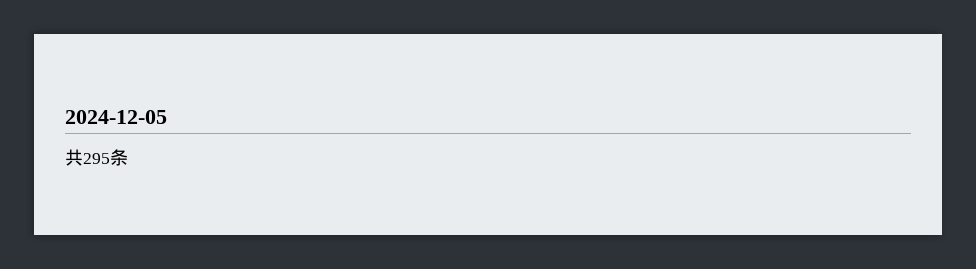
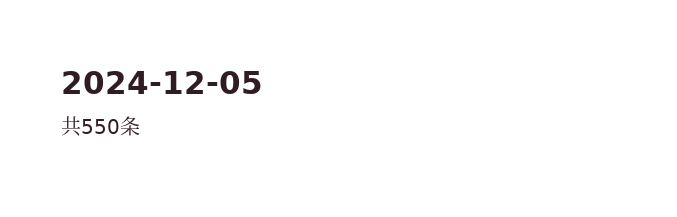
- 共295条
+ 共550条

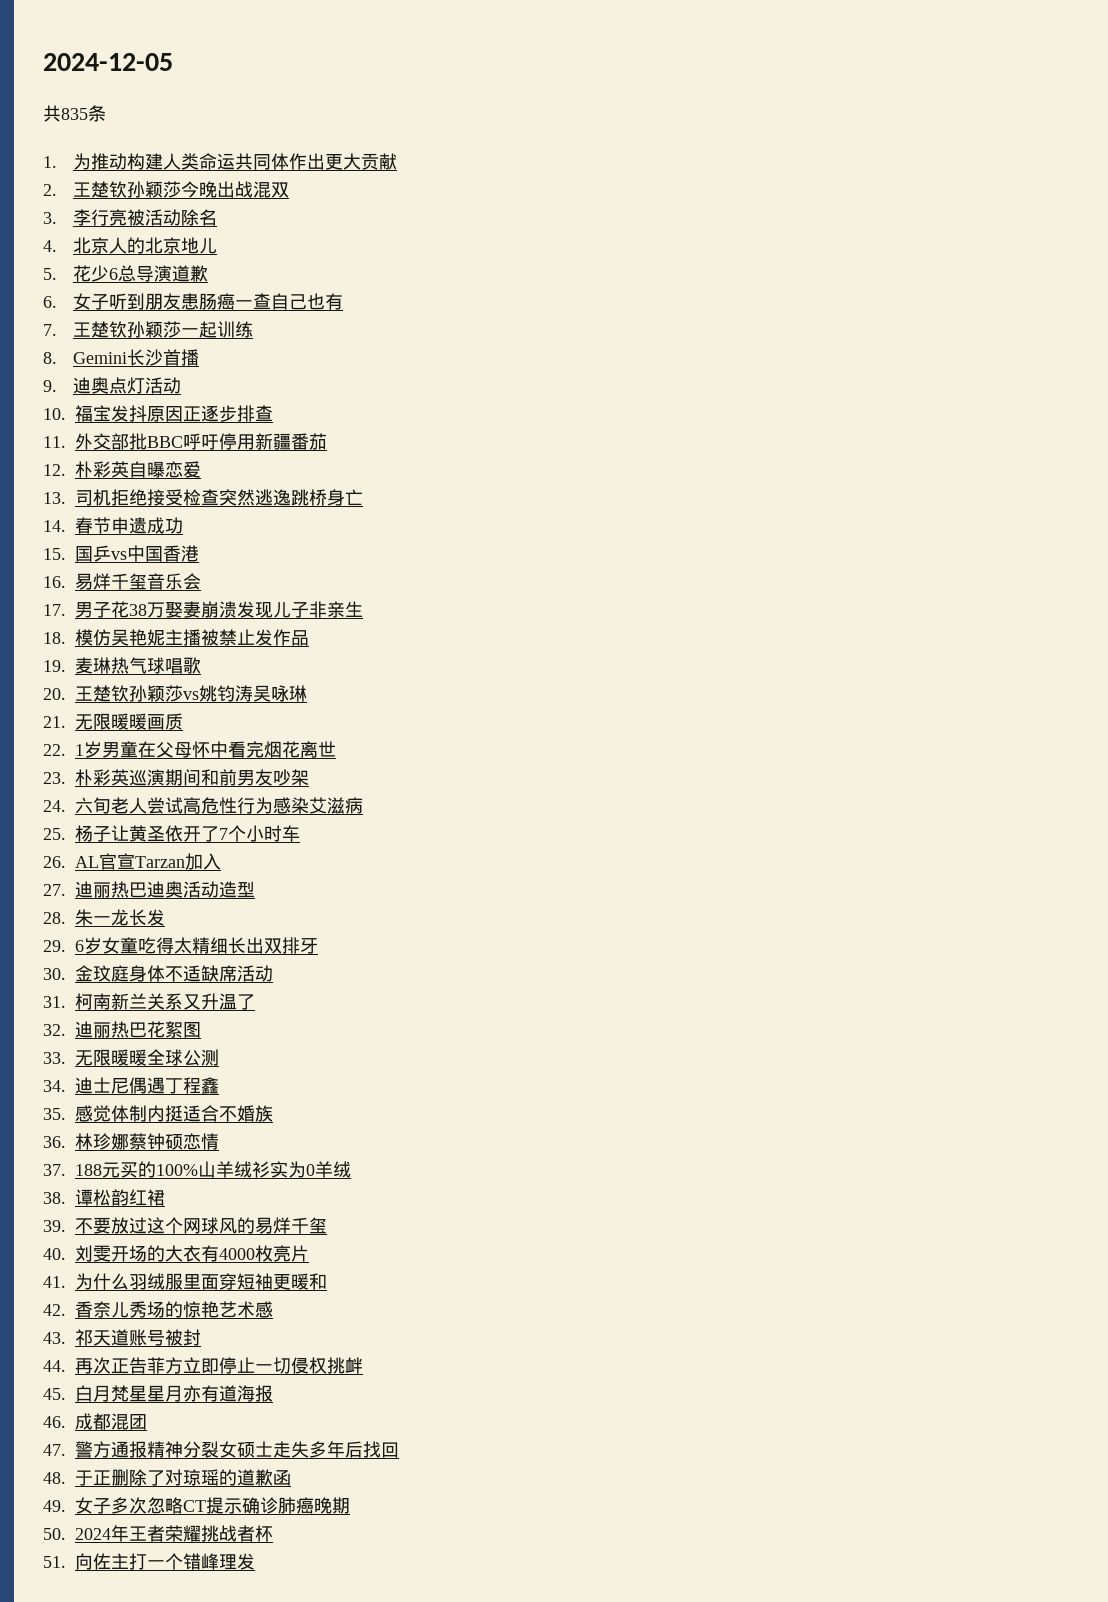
- 共550条
+ 共835条
+ 1.为推动构建人类命运共同体作出更大贡献
+ 2.王楚钦孙颖莎今晚出战混双
+ 3.李行亮被活动除名
+ 4.北京人的北京地儿
+ 5.花少6总导演道歉
+ 6.女子听到朋友患肠癌一查自己也有
+ 7.王楚钦孙颖莎一起训练
+ 8. Gemini长沙首播
+ 9.迪奥点灯活动
+ 10.福宝发抖原因正逐步排查
+ 11.外交部批BBC呼吁停用新疆番茄
+ 12.朴彩英自曝恋爱
+ 13.司机拒绝接受检查突然逃逸跳桥身亡
+ 14.春节申遗成功
+ 15.国乒vs中国香港
+ 16.易烊千玺音乐会
+ 17.男子花38万娶妻崩溃发现儿子非亲生
+ 18.模仿吴艳妮主播被禁止发作品
+ 19.麦琳热气球唱歌
+ 20.王楚钦孙颖莎vs姚钧涛吴咏琳
+ 21.无限暖暖画质
+ 22. 1岁男童在父母怀中看完烟花离世
+ 23.朴彩英巡演期间和前男友吵架
+ 24.六旬老人尝试高危性行为感染艾滋病
+ 25.杨子让黄圣依开了7个小时车
+ 26. AL官宣Tarzan加入
+ 27.迪丽热巴迪奥活动造型
+ 28.朱一龙长发
+ 29. 6岁女童吃得太精细长出双排牙
+ 30.金玟庭身体不适缺席活动
+ 31.柯南新兰关系又升温了
+ 32.迪丽热巴花絮图
+ 33.无限暖暖全球公测
+ 34.迪士尼偶遇丁程鑫
+ 35.感觉体制内挺适合不婚族
+ 36.林珍娜蔡钟硕恋情
+ 37. 188元买的100%山羊绒衫实为0羊绒
+ 38.谭松韵红裙
+ 39.不要放过这个网球风的易烊千玺
+ 40.刘雯开场的大衣有4000枚亮片
+ 41.为什么羽绒服里面穿短袖更暖和
+ 42.香奈儿秀场的惊艳艺术感
+ 43.祁天道账号被封
+ 44.再次正告菲方立即停止一切侵权挑衅
+ 45.白月梵星星月亦有道海报
+ 46.成都混团
+ 47.警方通报精神分裂女硕士走失多年后找回
+ 48.于正删除了对琼瑶的道歉函
+ 49.女子多次忽略CT提示确诊肺癌晚期
+ 50. 2024年王者荣耀挑战者杯
+ 51.向佐主打一个错峰理发

